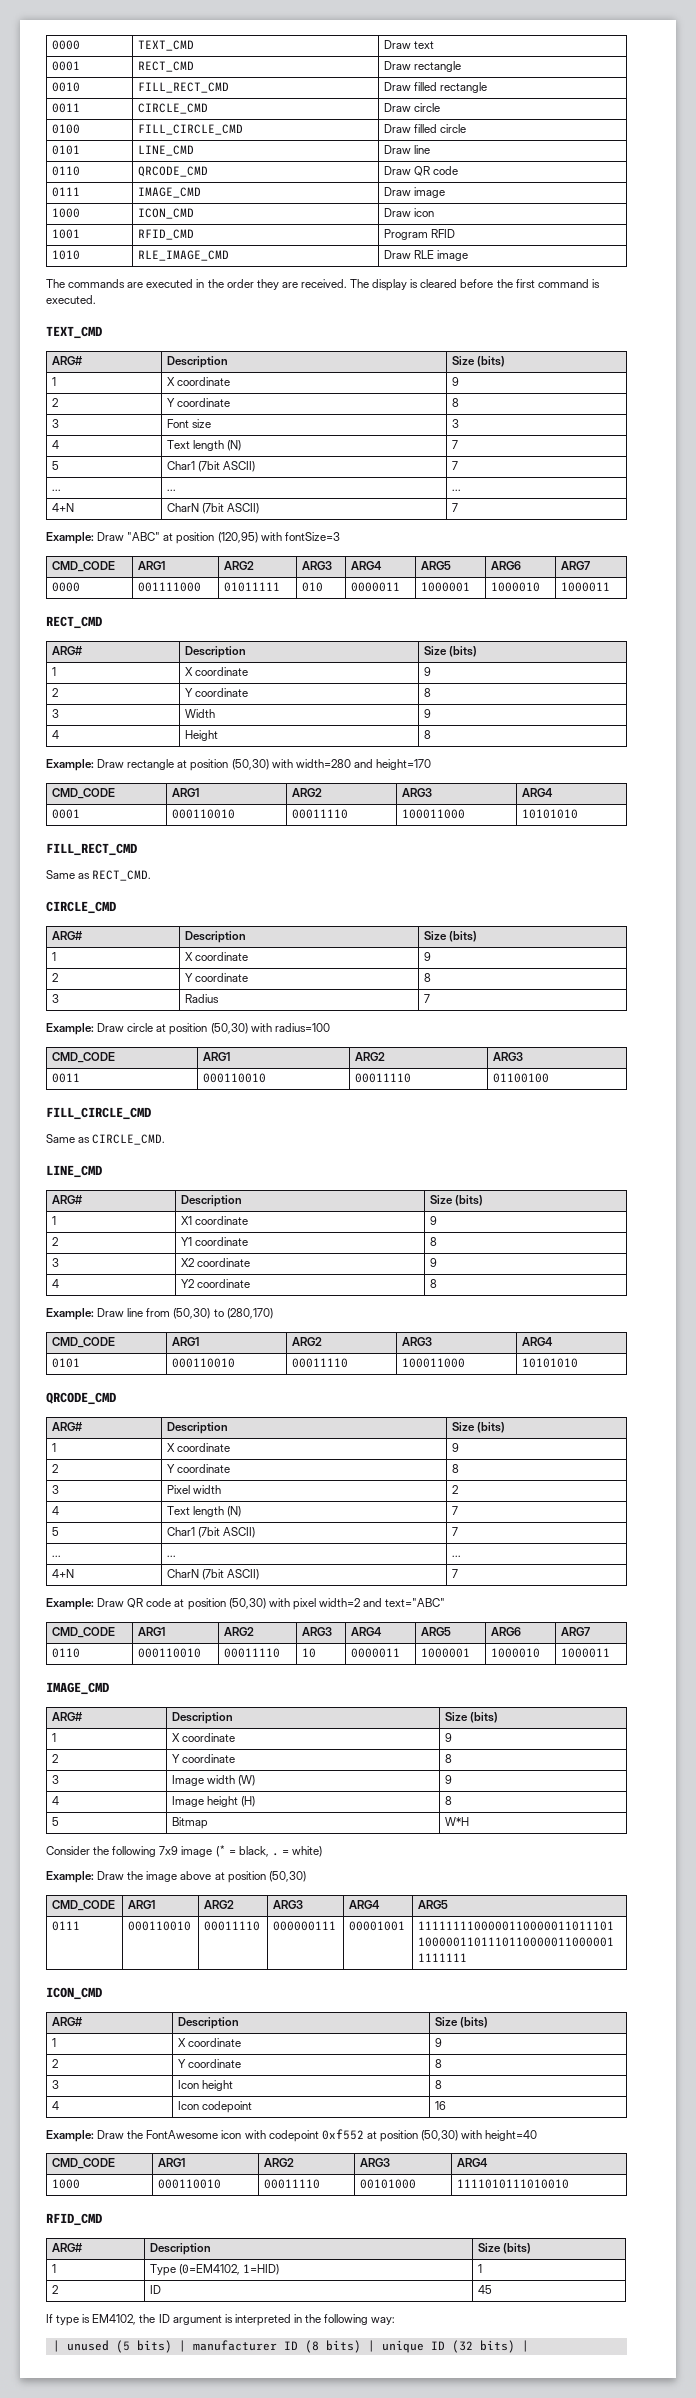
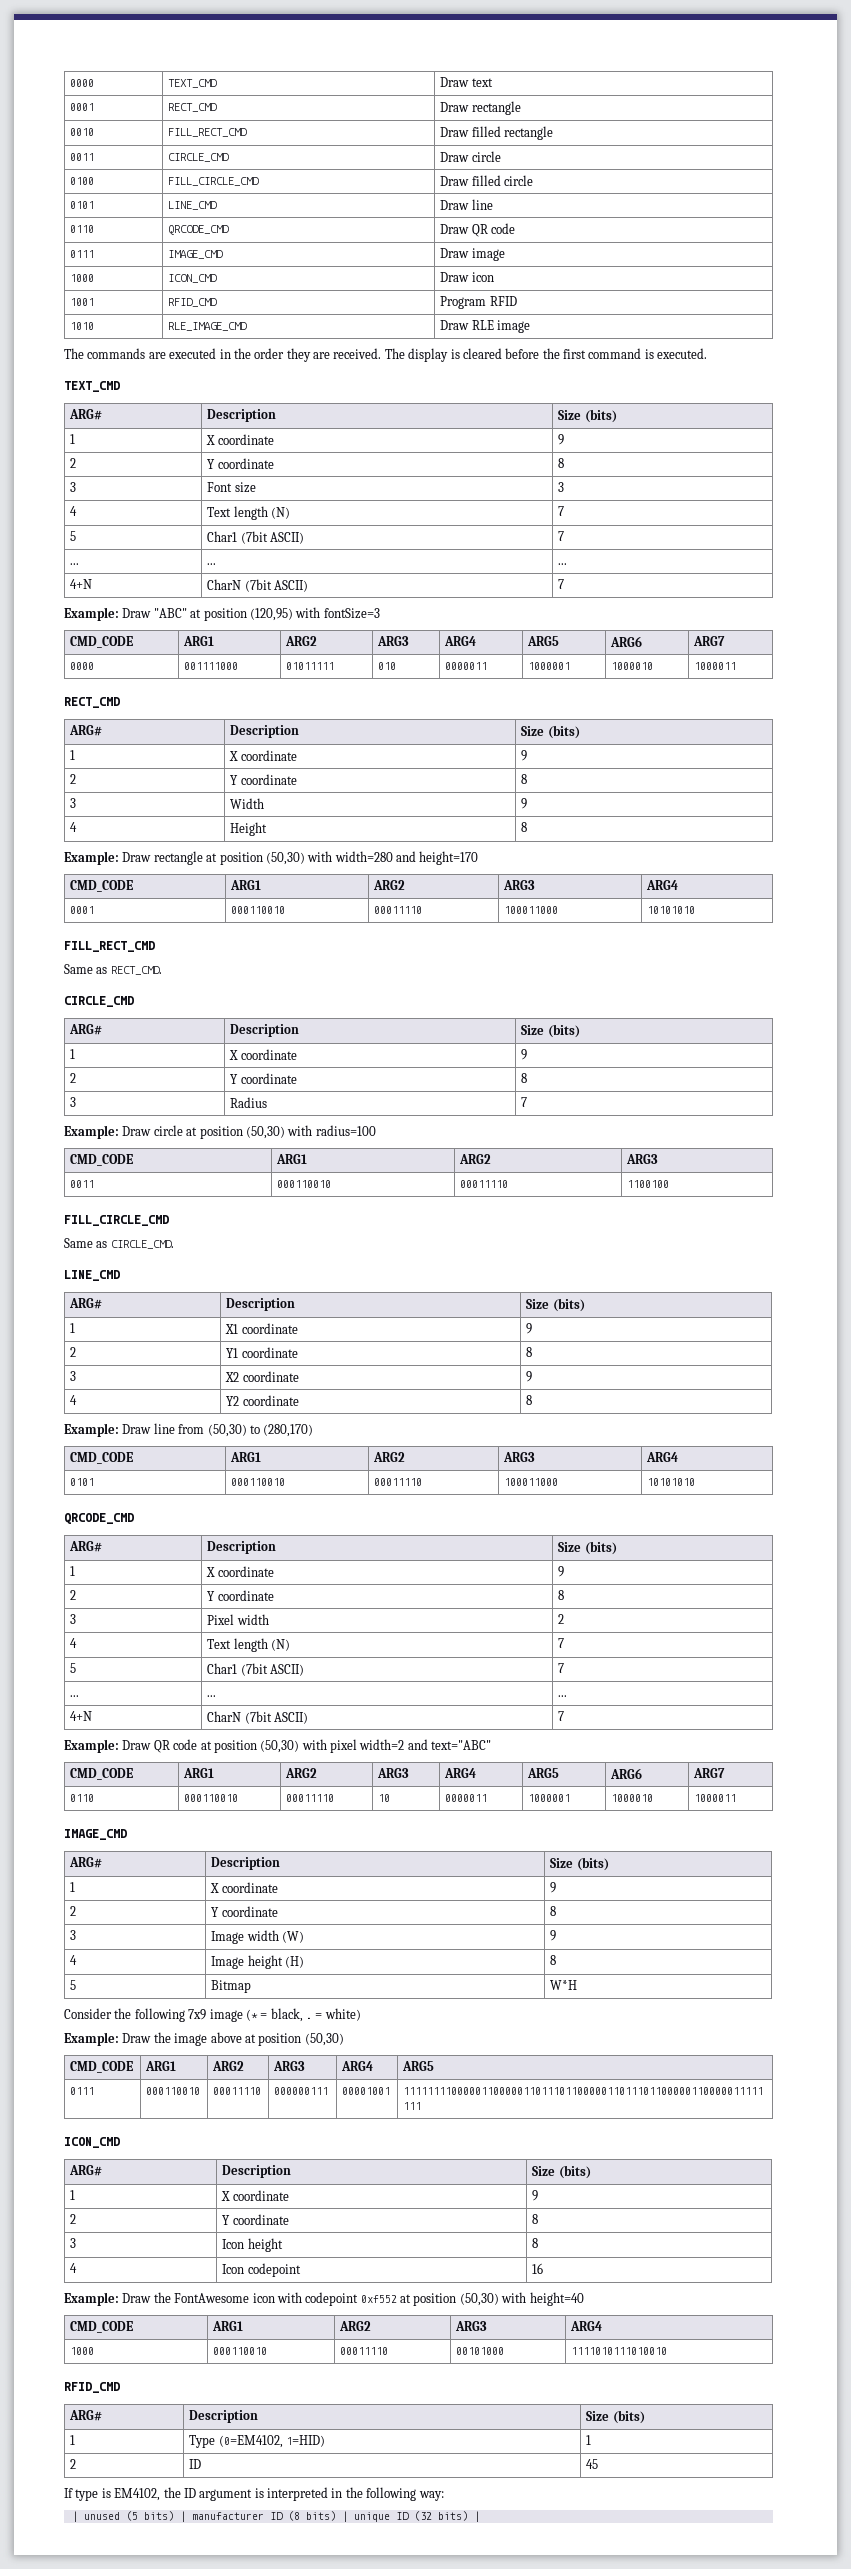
- 0011 | 000110010 | 00011110 | 01100100
+ 0011 | 000110010 | 00011110 | 1100100

